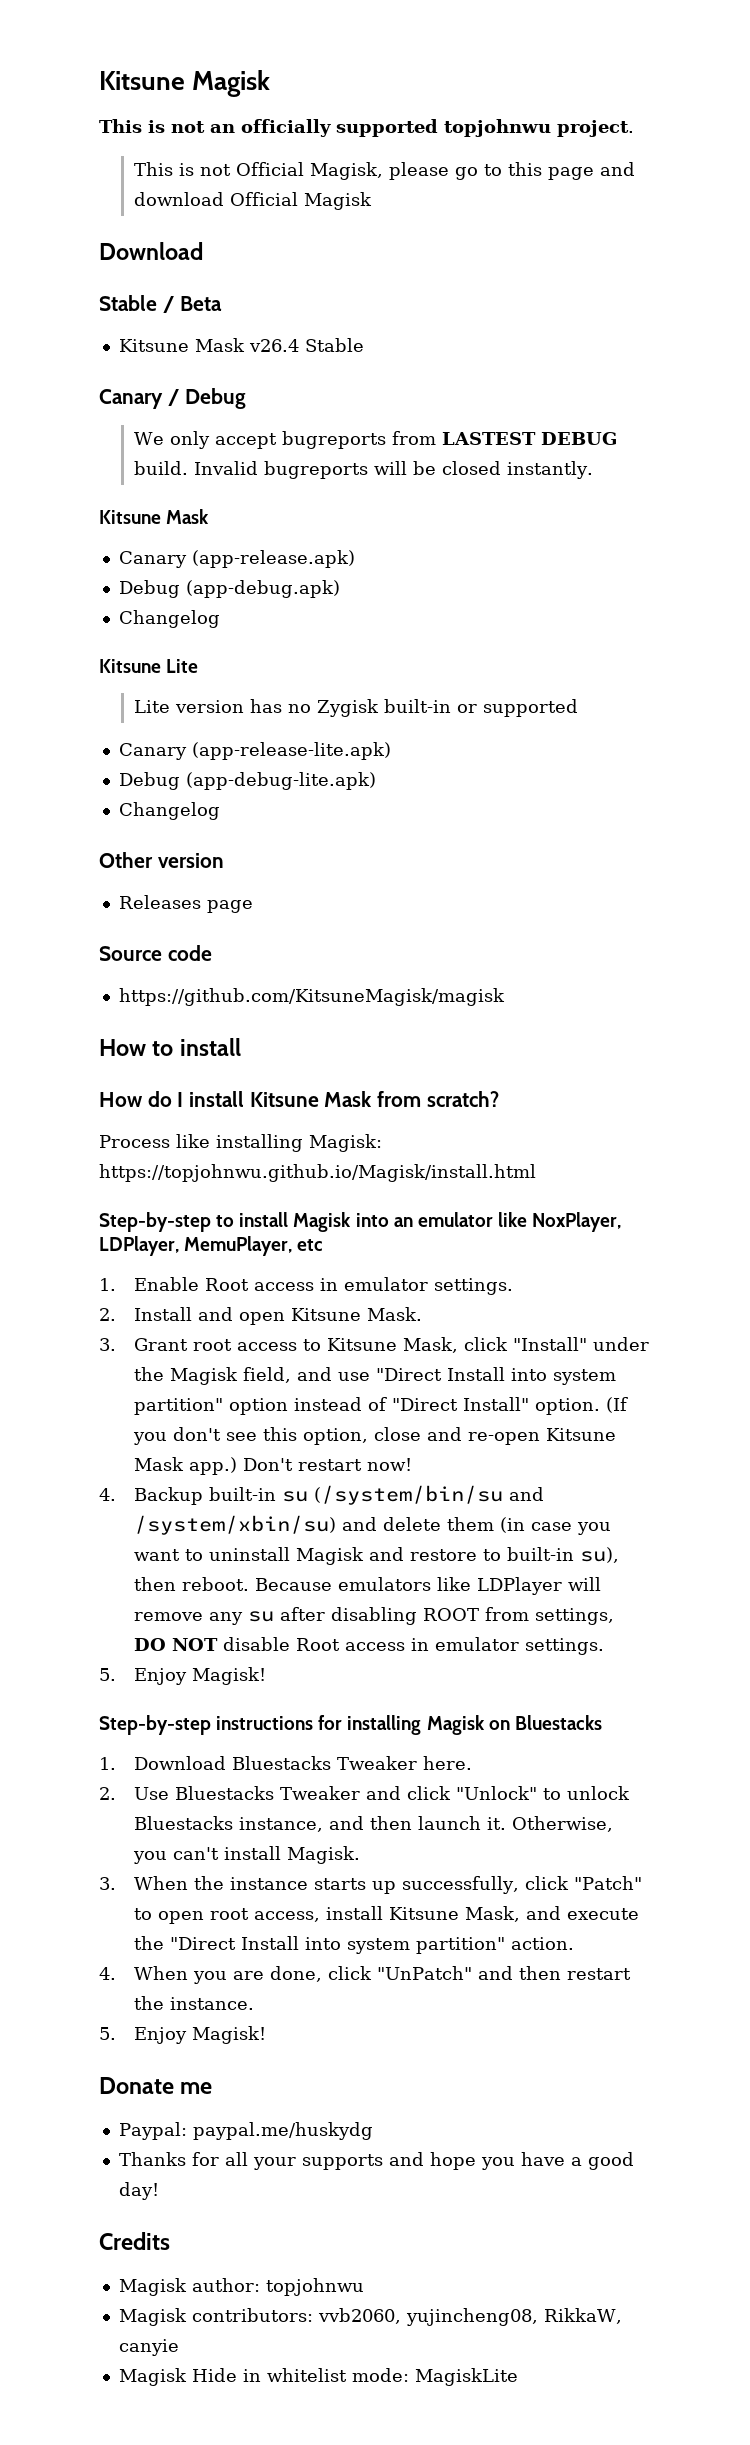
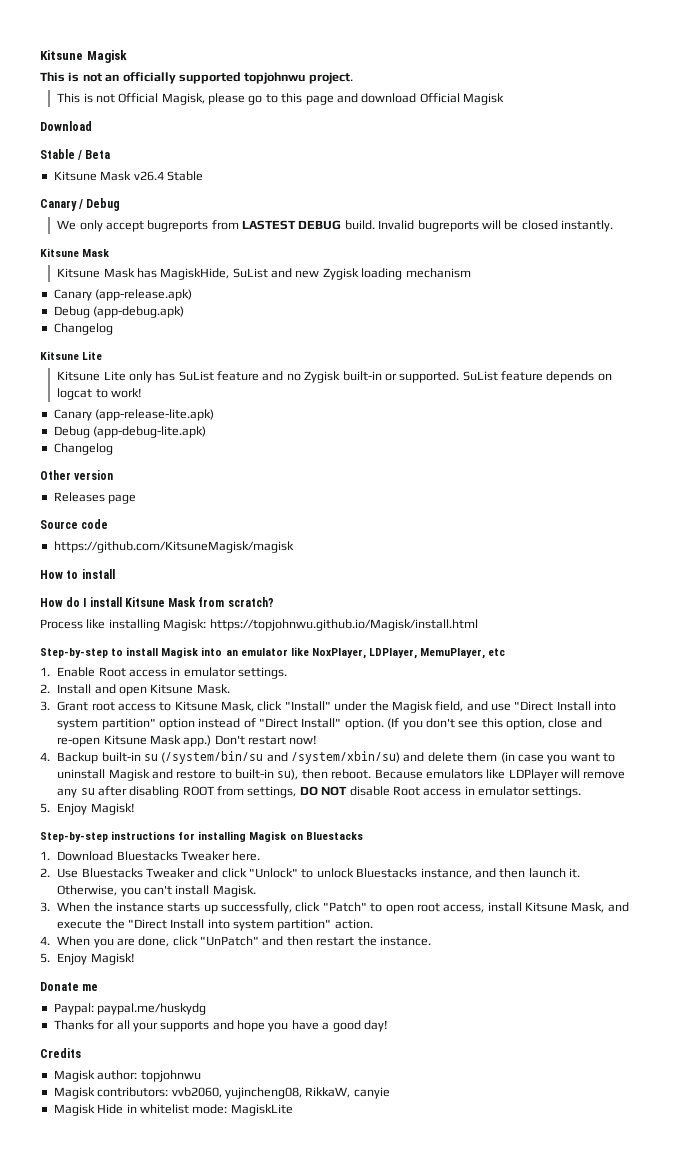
+ Kitsune Mask has MagiskHide, SuList and new Zygisk loading mechanism
- Lite version has no Zygisk built-in or supported
+ Kitsune Lite only has SuList feature and no Zygisk built-in or supported. SuList feature depends on logcat to work!

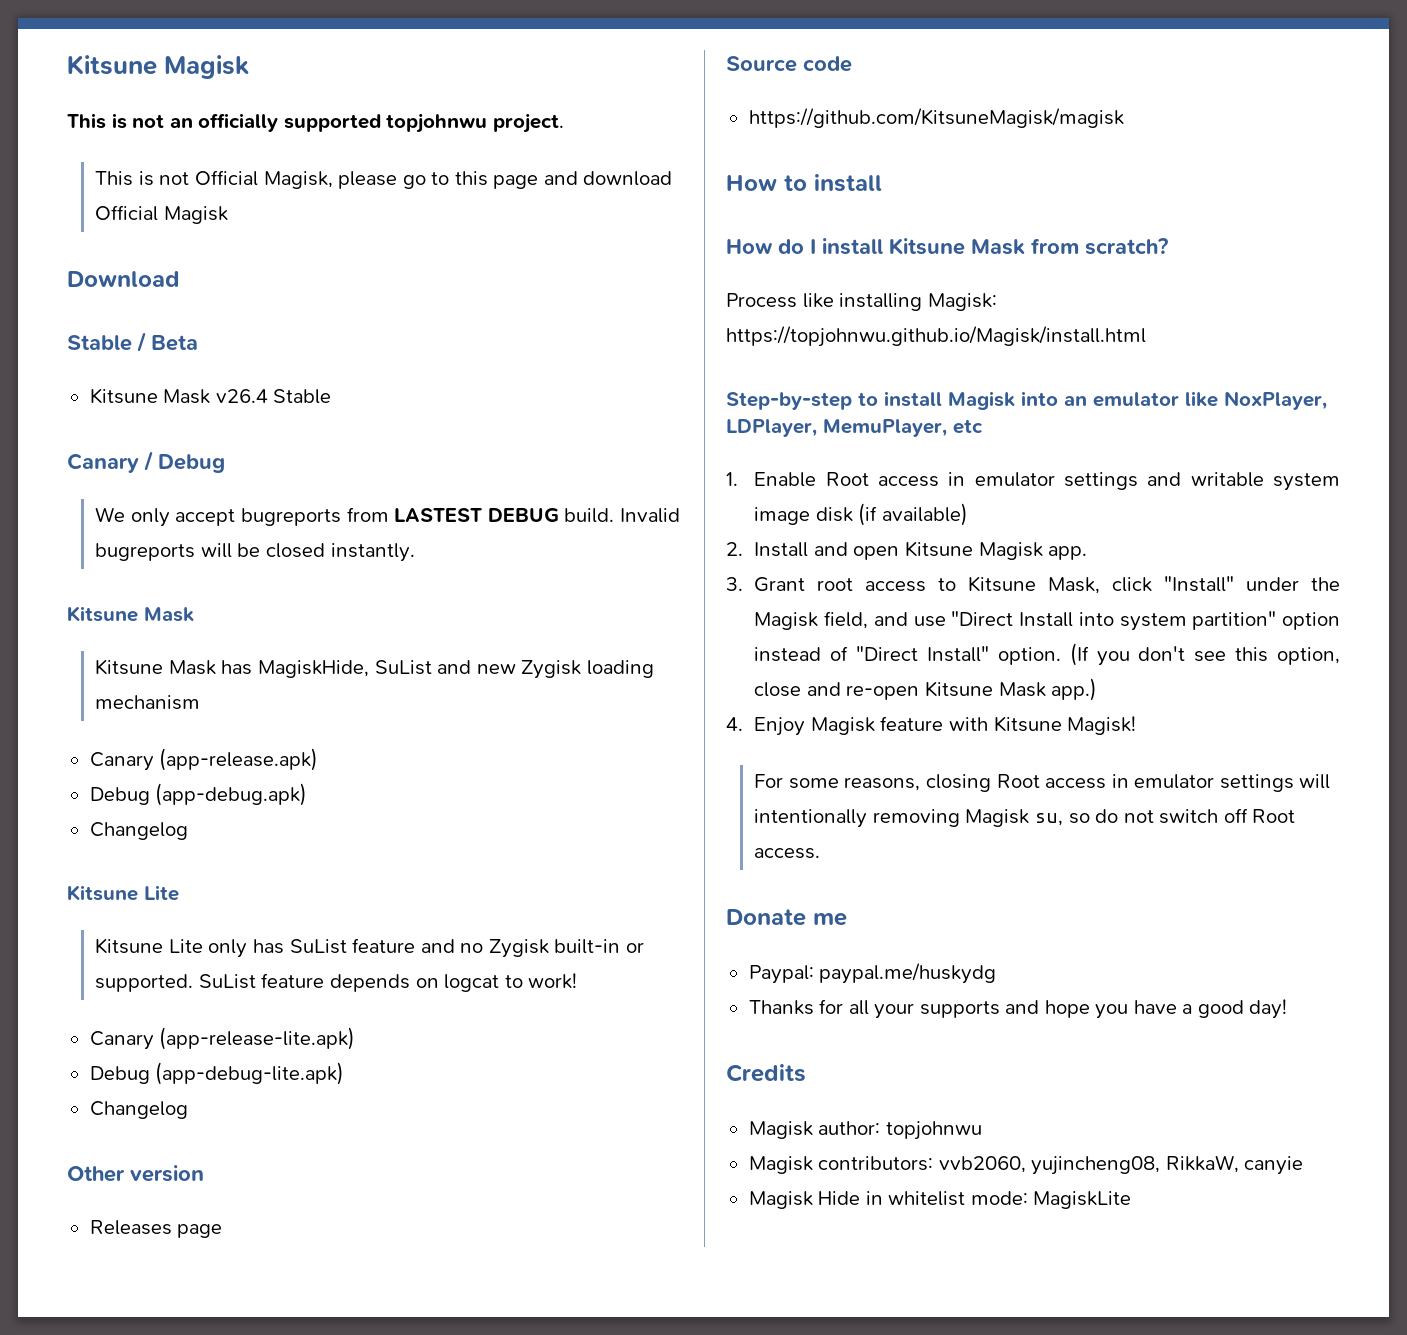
- 1. Enable Root access in emulator settings.
+ 1. Enable Root access in emulator settings and writable system image disk (if available)
- 2. Install and open Kitsune Mask.
+ 2. Install and open Kitsune Magisk app.
- (If you don't see this option, close and re-open Kitsune Mask app.) Don't restart now!
- 4. Backup built-in su (/system/bin/su and /system/xbin/su) and delete them (in case you want to uninstall Magisk and restore to built-in su), then reboot. Because emulators like LDPlayer will remove any su after disabling ROOT from settings, DO NOT disable Root access in emulator settings.
- 5. Enjoy Magisk!
- Step-by-step instructions for installing Magisk on Bluestacks
- 1. Download Bluestacks Tweaker here.
- 2. Use Bluestacks Tweaker and click "Unlock" to unlock Bluestacks instance, and then launch it. Otherwise, you can't install Magisk.
- 3. When the instance starts up successfully, click "Patch" to open root access, install Kitsune Mask, and execute the "Direct Install into system partition" action.
- 4. When you are done, click "UnPatch" and then restart the instance.
- 5. Enjoy Magisk!
+ (If you don't see this option, close and re-open Kitsune Mask app.)
+ 4. Enjoy Magisk feature with Kitsune Magisk!
+ For some reasons, closing Root access in emulator settings will intentionally removing Magisk su, so do not switch off Root access.

